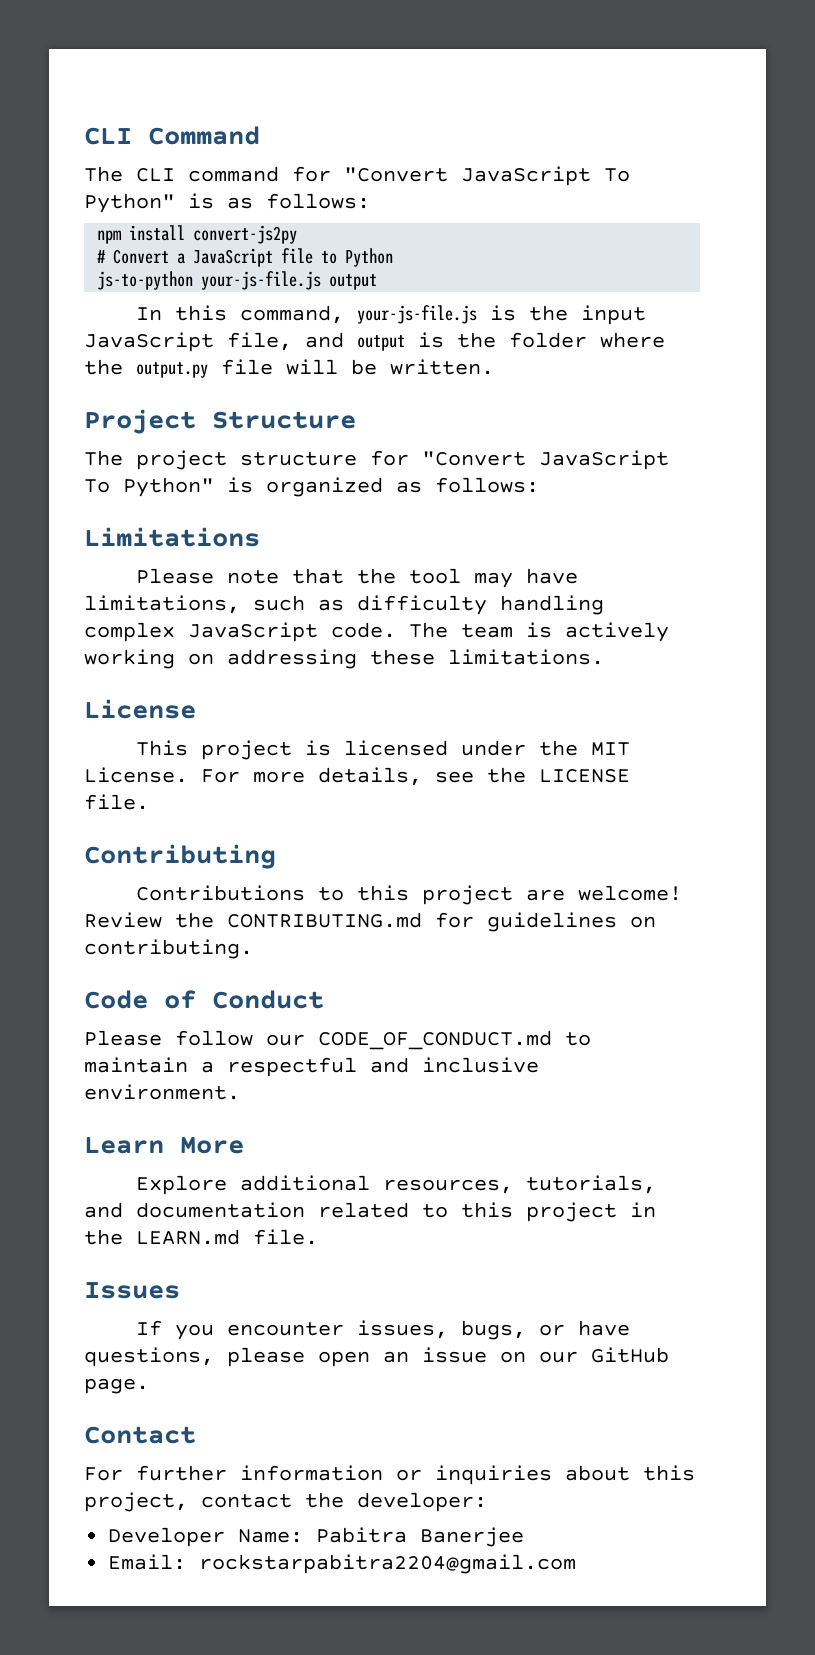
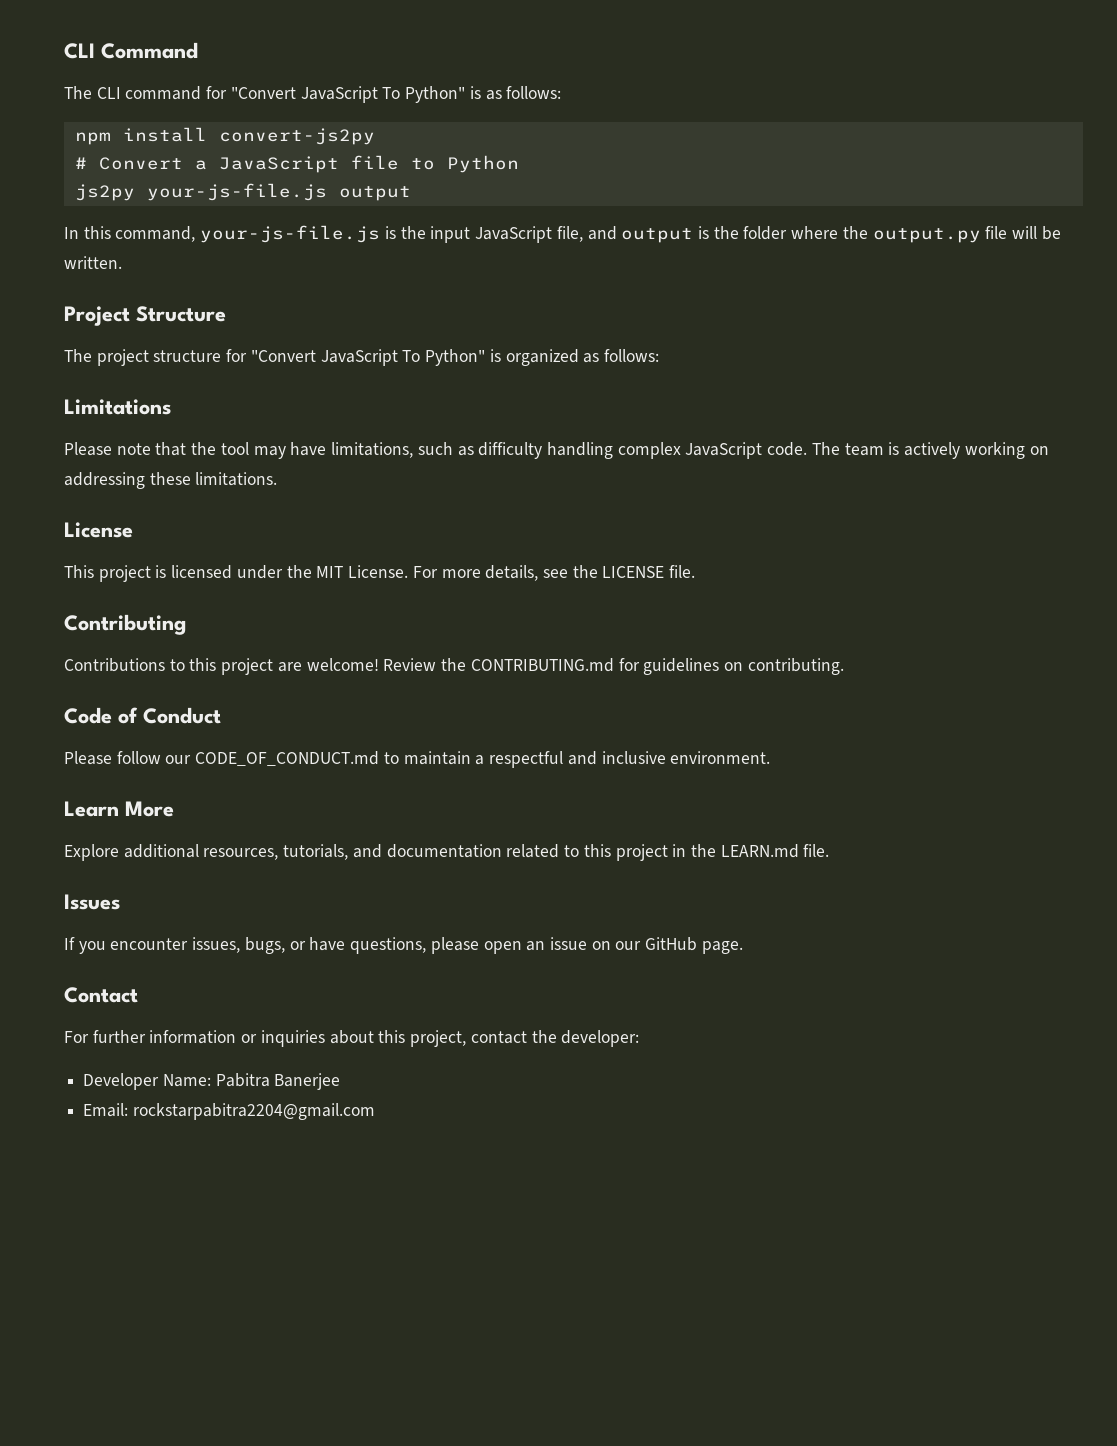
- js-to-python your-js-file.js output
+ js2py your-js-file.js output

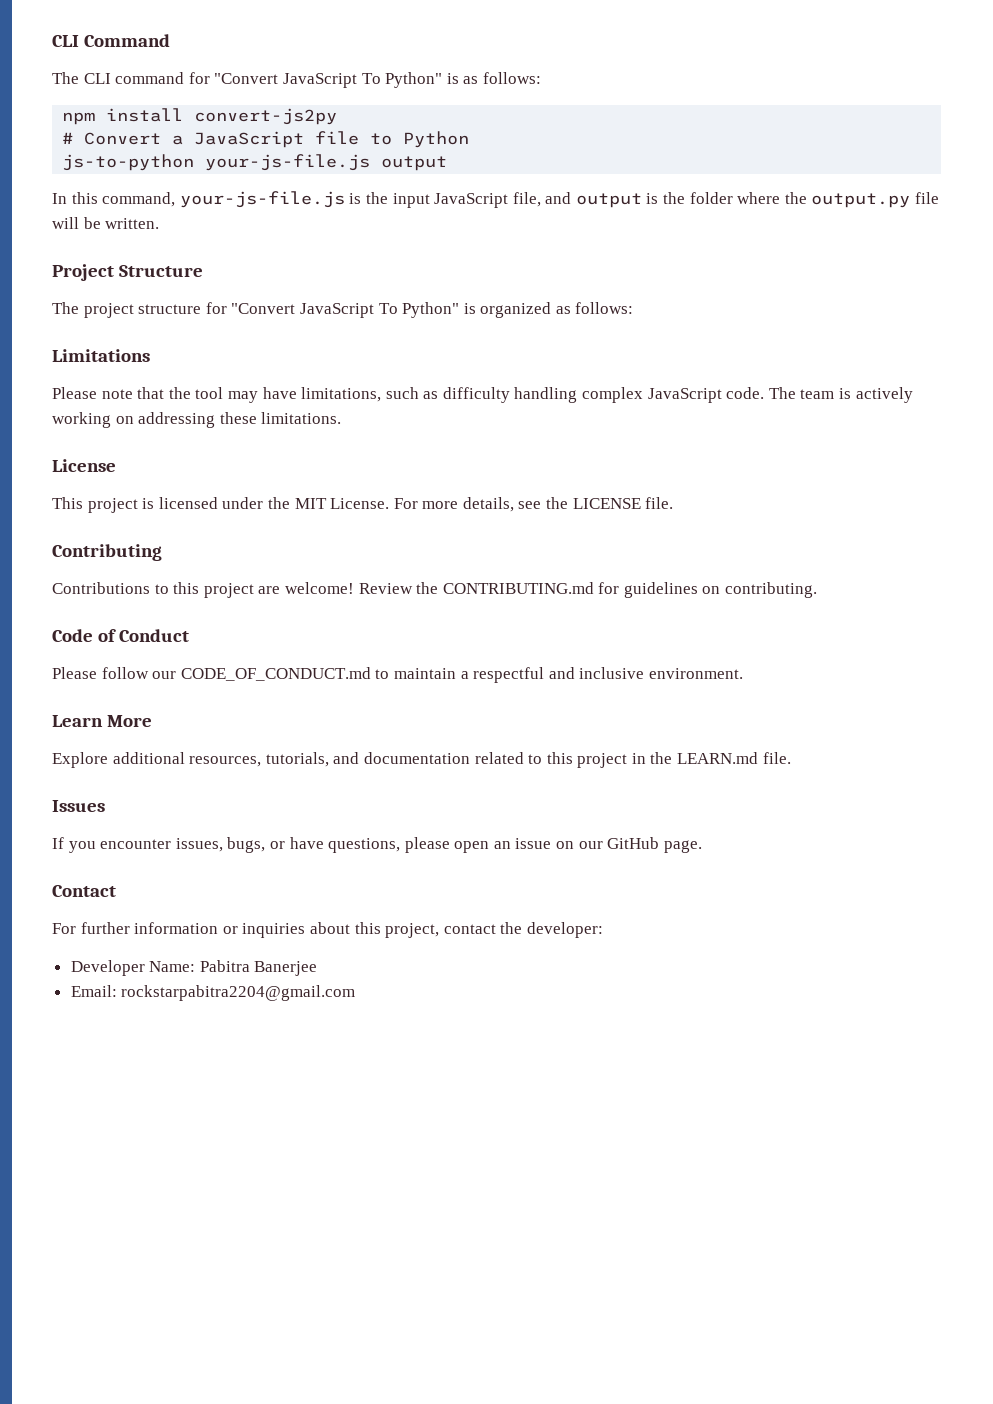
- js2py your-js-file.js output
+ js-to-python your-js-file.js output

